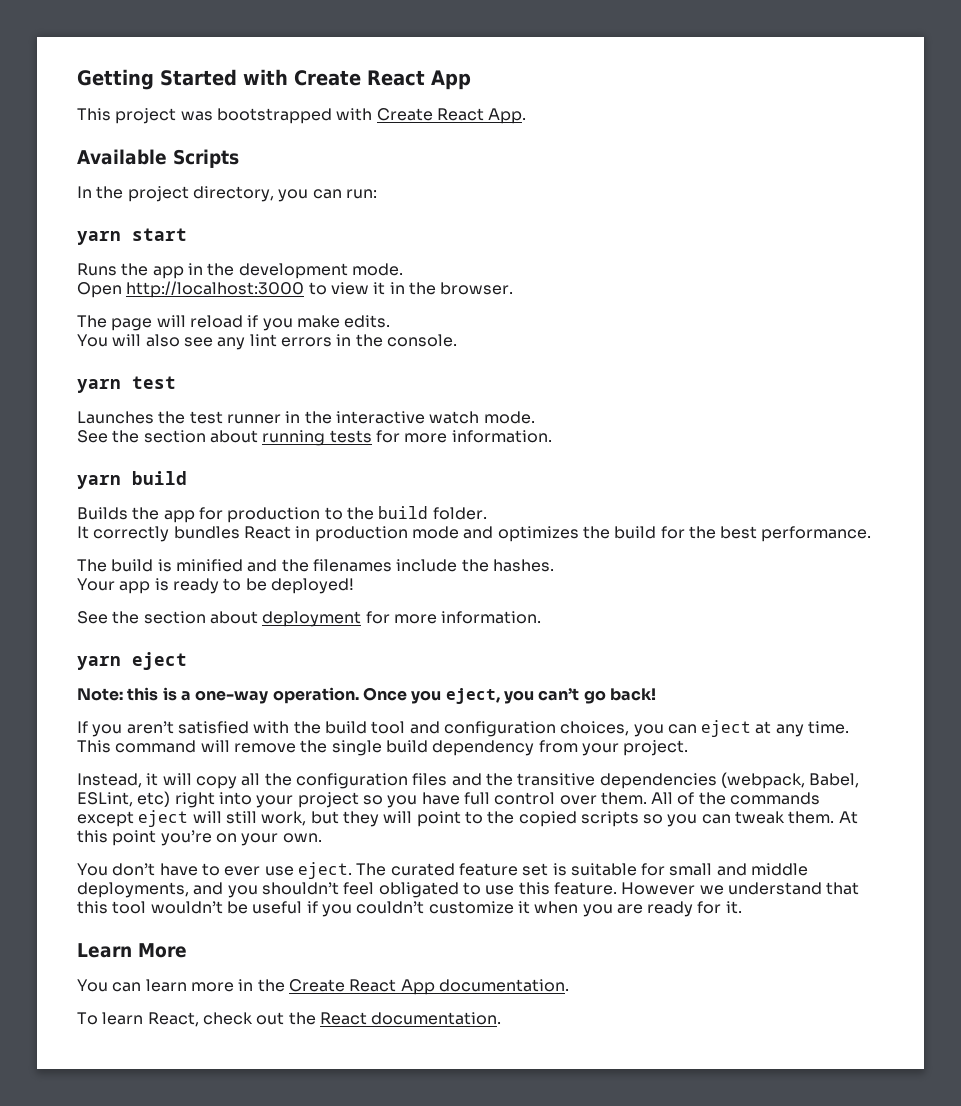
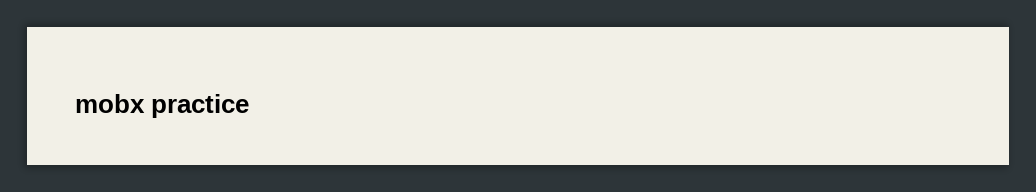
- Getting Started with Create React App
- This project was bootstrapped with Create React App.
- Available Scripts
- In the project directory, you can run:
- yarn start
- Runs the app in the development mode.
- Open http://localhost:3000 to view it in the browser.
- The page will reload if you make edits.
- You will also see any lint errors in the console.
- yarn test
- Launches the test runner in the interactive watch mode.
- See the section about running tests for more information.
- yarn build
- Builds the app for production to the build folder.
- It correctly bundles React in production mode and optimizes the build for the best performance.
- The build is minified and the filenames include the hashes.
- Your app is ready to be deployed!
- See the section about deployment for more information.
- yarn eject
- Note: this is a one-way operation. Once you eject, you can’t go back!
- If you aren’t satisfied with the build tool and configuration choices, you can eject at any time. This command will remove the single build dependency from your project.
- Instead, it will copy all the configuration files and the transitive dependencies (webpack, Babel, ESLint, etc) right into your project so you have full control over them. All of the commands except eject will still work, but they will point to the copied scripts so you can tweak them. At this point you’re on your own.
- You don’t have to ever use eject. The curated feature set is suitable for small and middle deployments, and you shouldn’t feel obligated to use this feature. However we understand that this tool wouldn’t be useful if you couldn’t customize it when you are ready for it.
- Learn More
- You can learn more in the Create React App documentation.
- To learn React, check out the React documentation.
+ mobx practice

